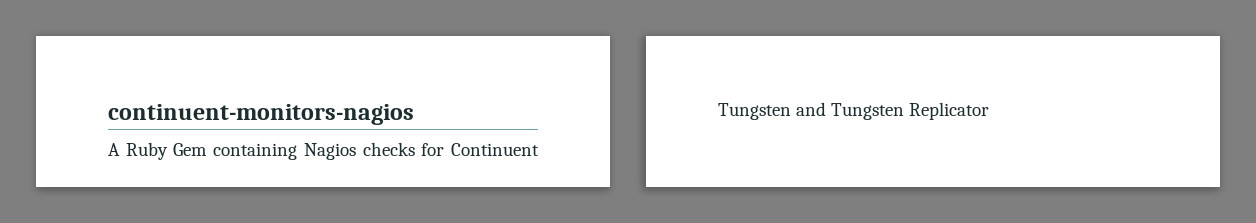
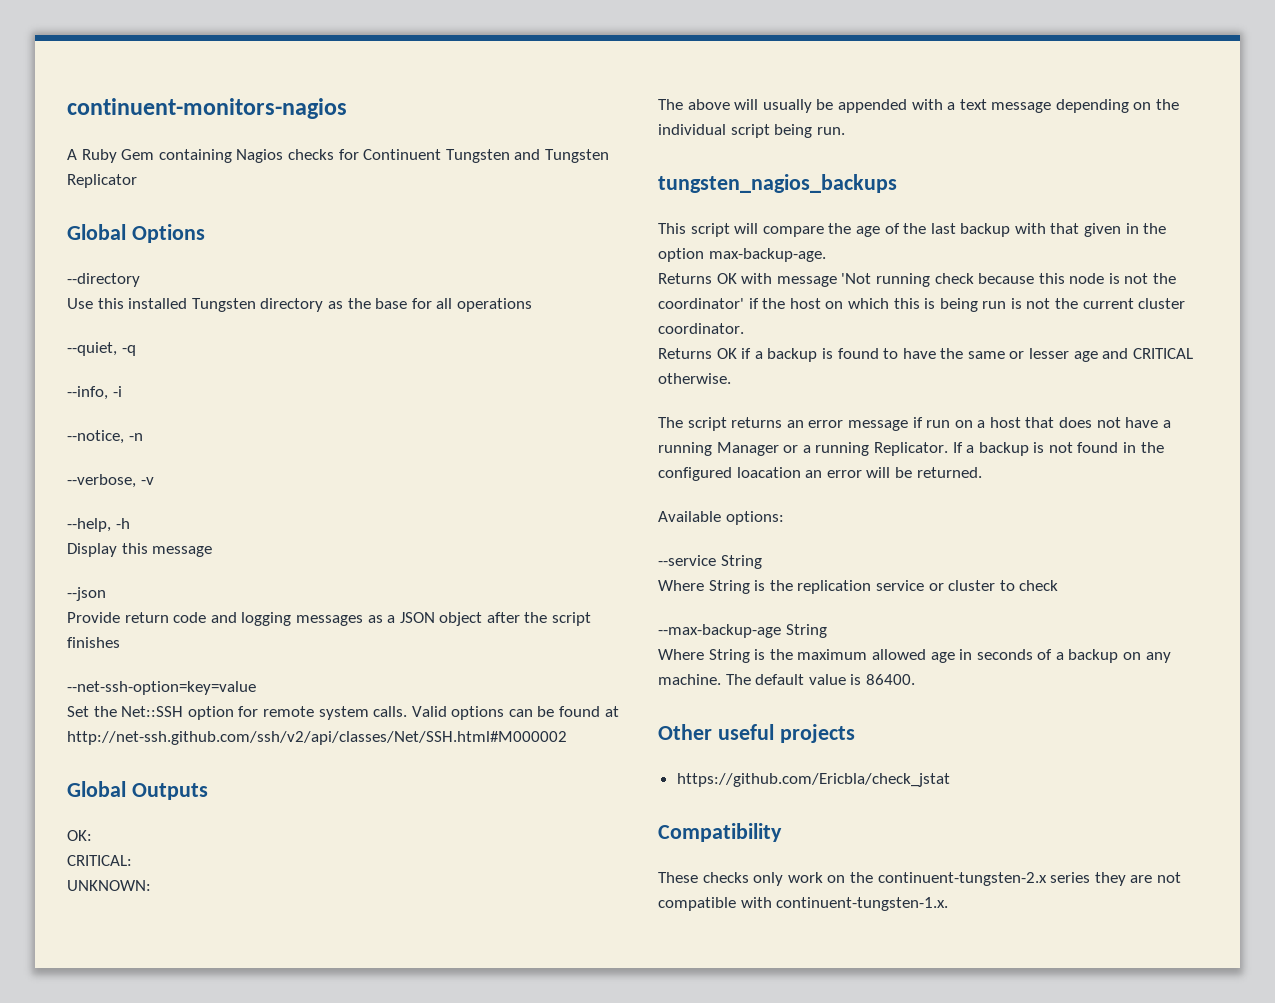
+ Global Options
+ --directory
+ Use this installed Tungsten directory as the base for all operations
+ --quiet, -q
+ --info, -i
+ --notice, -n
+ --verbose, -v
+ --help, -h
+ Display this message
+ --json
+ Provide return code and logging messages as a JSON object after the script finishes
+ --net-ssh-option=key=value
+ Set the Net::SSH option for remote system calls. Valid options can be found at http://net-ssh.github.com/ssh/v2/api/classes/Net/SSH.html#M000002
+ Global Outputs
+ OK:
+ CRITICAL:
+ UNKNOWN:
+ The above will usually be appended with a text message depending on the individual script being run.
+ tungsten_nagios_backups
+ This script will compare the age of the last backup with that given in the option max-backup-age.
+ Returns OK with message 'Not running check because this node is not the coordinator' if the host on which this is being run is not the current cluster coordinator.
+ Returns OK if a backup is found to have the same or lesser age and CRITICAL otherwise.
+ The script returns an error message if run on a host that does not have a running Manager or a running Replicator. If a backup is not found in the configured loacation an error will be returned.
+ Available options:
+ --service String
+ Where String is the replication service or cluster to check
+ --max-backup-age String
+ Where String is the maximum allowed age in seconds of a backup on any machine. The default value is 86400.
+ Other useful projects
+ https://github.com/Ericbla/check_jstat
+ Compatibility
+ These checks only work on the continuent-tungsten-2.x series they are not compatible with continuent-tungsten-1.x.

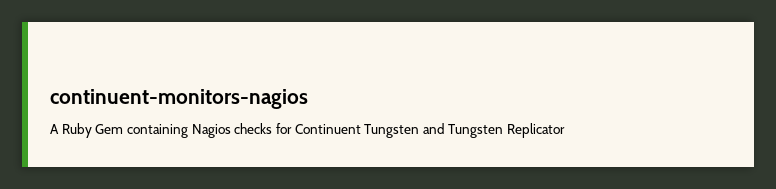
- Global Options
- --directory
- Use this installed Tungsten directory as the base for all operations
- --quiet, -q
- --info, -i
- --notice, -n
- --verbose, -v
- --help, -h
- Display this message
- --json
- Provide return code and logging messages as a JSON object after the script finishes
- --net-ssh-option=key=value
- Set the Net::SSH option for remote system calls. Valid options can be found at http://net-ssh.github.com/ssh/v2/api/classes/Net/SSH.html#M000002
- Global Outputs
- OK:
- CRITICAL:
- UNKNOWN:
- The above will usually be appended with a text message depending on the individual script being run.
- tungsten_nagios_backups
- This script will compare the age of the last backup with that given in the option max-backup-age.
- Returns OK with message 'Not running check because this node is not the coordinator' if the host on which this is being run is not the current cluster coordinator.
- Returns OK if a backup is found to have the same or lesser age and CRITICAL otherwise.
- The script returns an error message if run on a host that does not have a running Manager or a running Replicator. If a backup is not found in the configured loacation an error will be returned.
- Available options:
- --service String
- Where String is the replication service or cluster to check
- --max-backup-age String
- Where String is the maximum allowed age in seconds of a backup on any machine. The default value is 86400.
- Other useful projects
- https://github.com/Ericbla/check_jstat
- Compatibility
- These checks only work on the continuent-tungsten-2.x series they are not compatible with continuent-tungsten-1.x.

